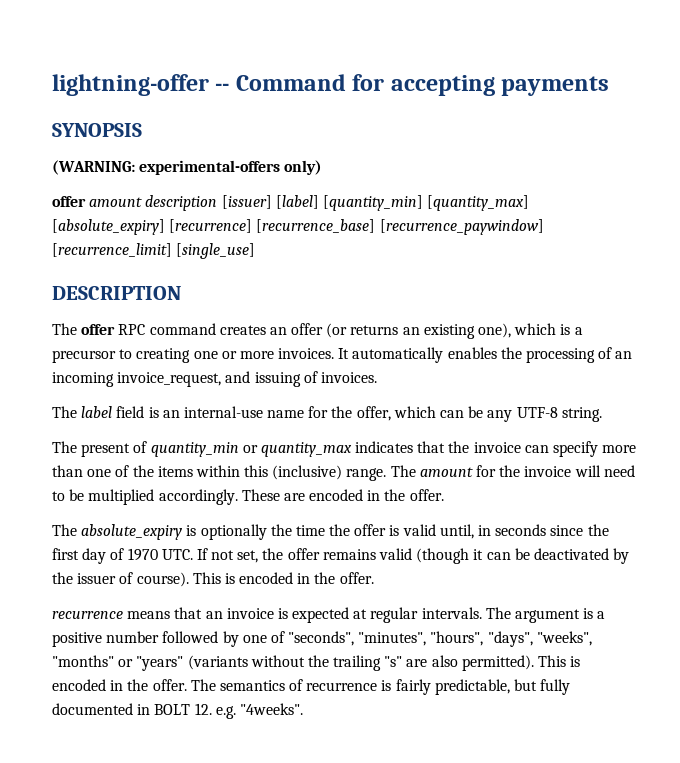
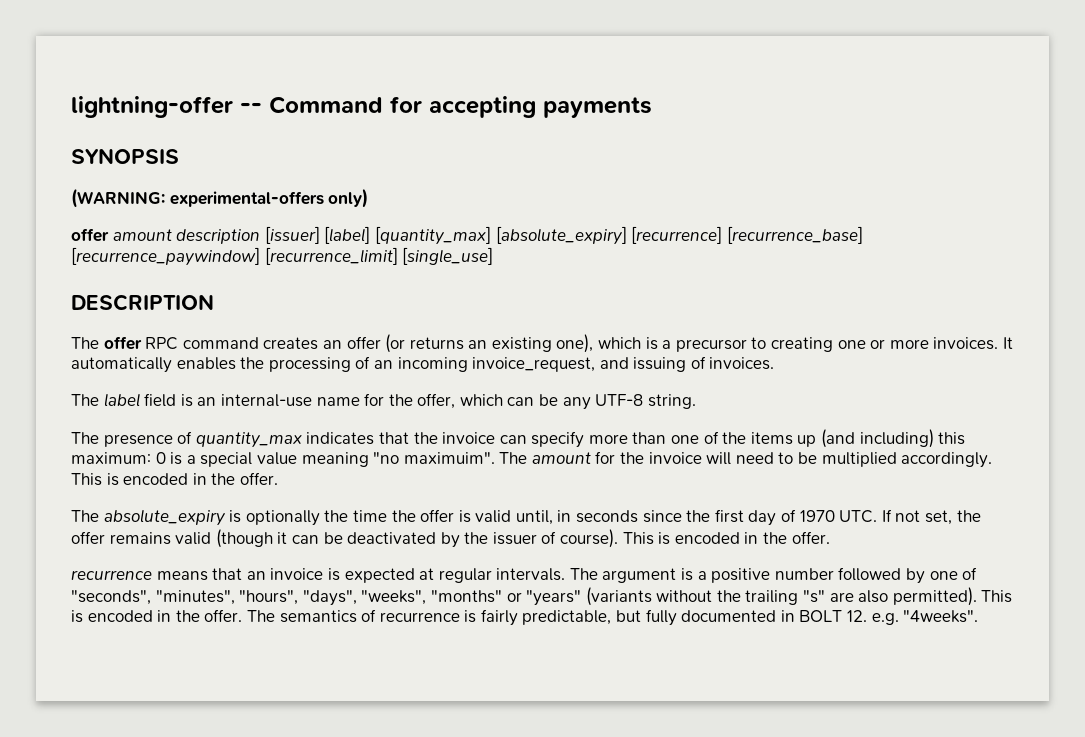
- offer amount description [issuer] [label] [quantity_min] [quantity_max] [absolute_expiry] [recurrence] [recurrence_base] [recurrence_paywindow] [recurrence_limit] [single_use]
+ offer amount description [issuer] [label] [quantity_max] [absolute_expiry] [recurrence] [recurrence_base] [recurrence_paywindow] [recurrence_limit] [single_use]
- The present of quantity_min or quantity_max indicates that the invoice can specify more than one of the items within this (inclusive) range.
+ The presence of quantity_max indicates that the invoice can specify more than one of the items up (and including) this maximum: 0 is a special value meaning "no maximuim".
- The amount for the invoice will need to be multiplied accordingly. These are encoded in the offer.
+ The amount for the invoice will need to be multiplied accordingly. This is encoded in the offer.

